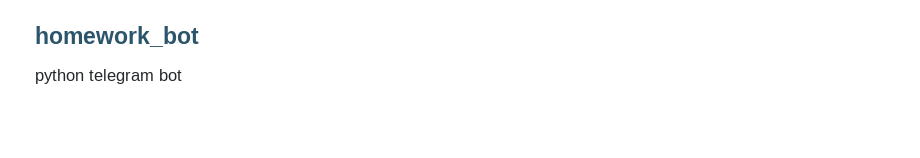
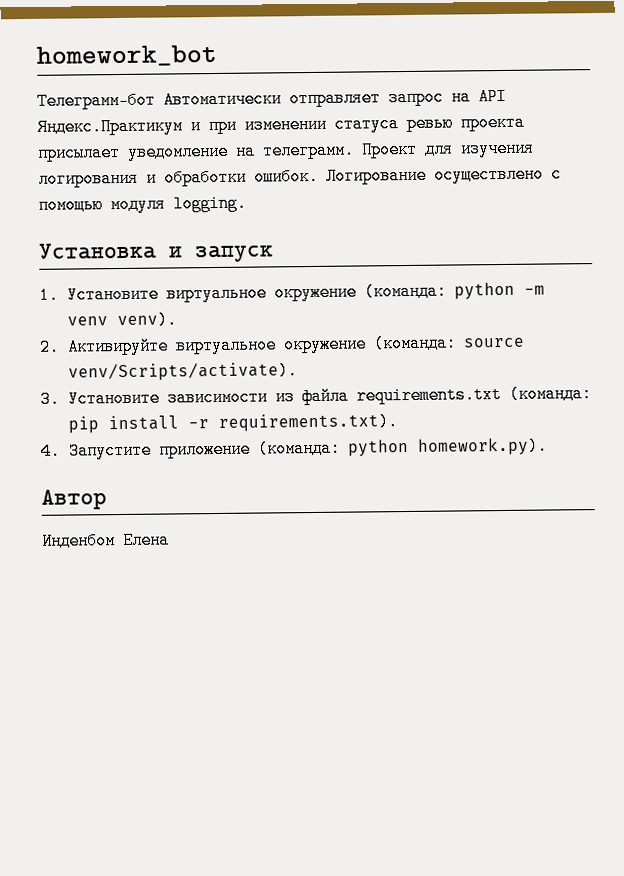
- python telegram bot
+ Телеграмм-бот Автоматически отправляет запрос на API Яндекс.Практикум и при изменении статуса ревью проекта присылает уведомление на телеграмм. Проект для изучения логирования и обработки ошибок. Логирование осуществлено с помощью модуля logging.
+ Установка и запуск
+ 1. Установите виртуальное окружение (команда: python -m venv venv).
+ 2. Активируйте виртуальное окружение (команда: source venv/Scripts/activate).
+ 3. Установите зависимости из файла requirements.txt (команда: pip install -r requirements.txt).
+ 4. Запустите приложение (команда: python homework.py).
+ Автор
+ Инденбом Елена

